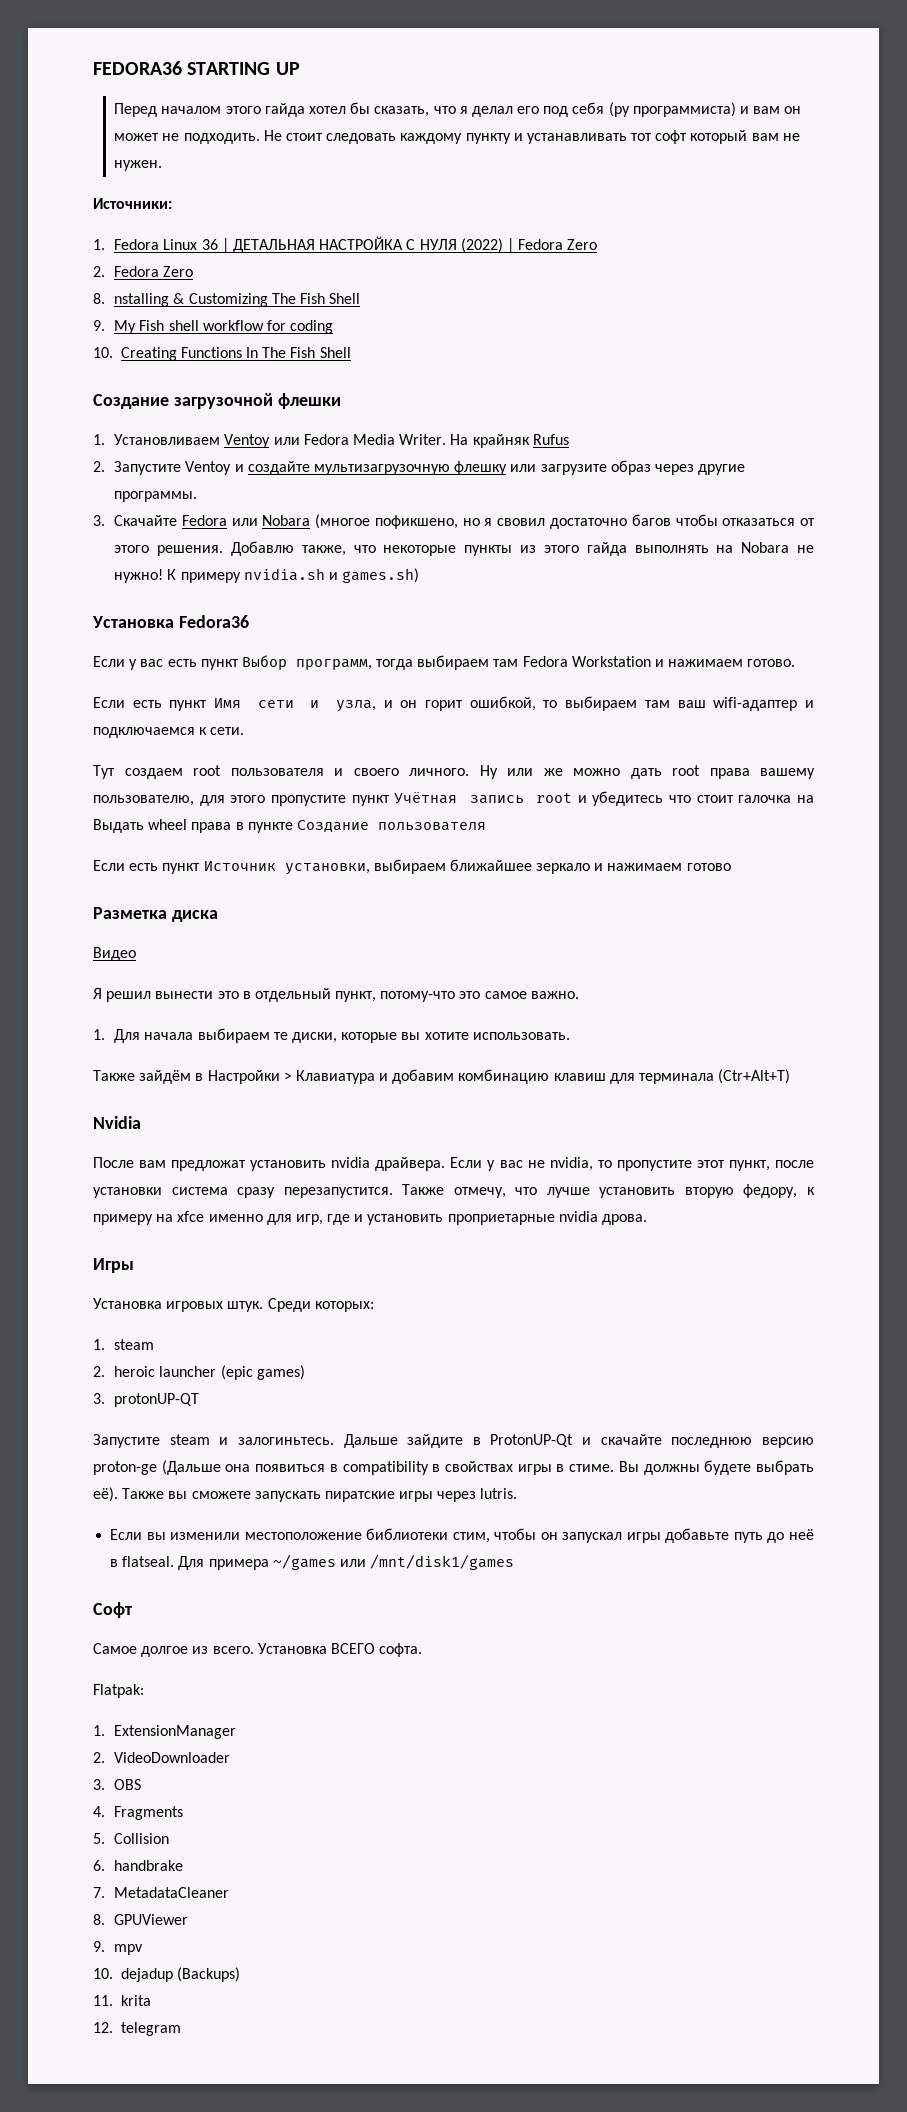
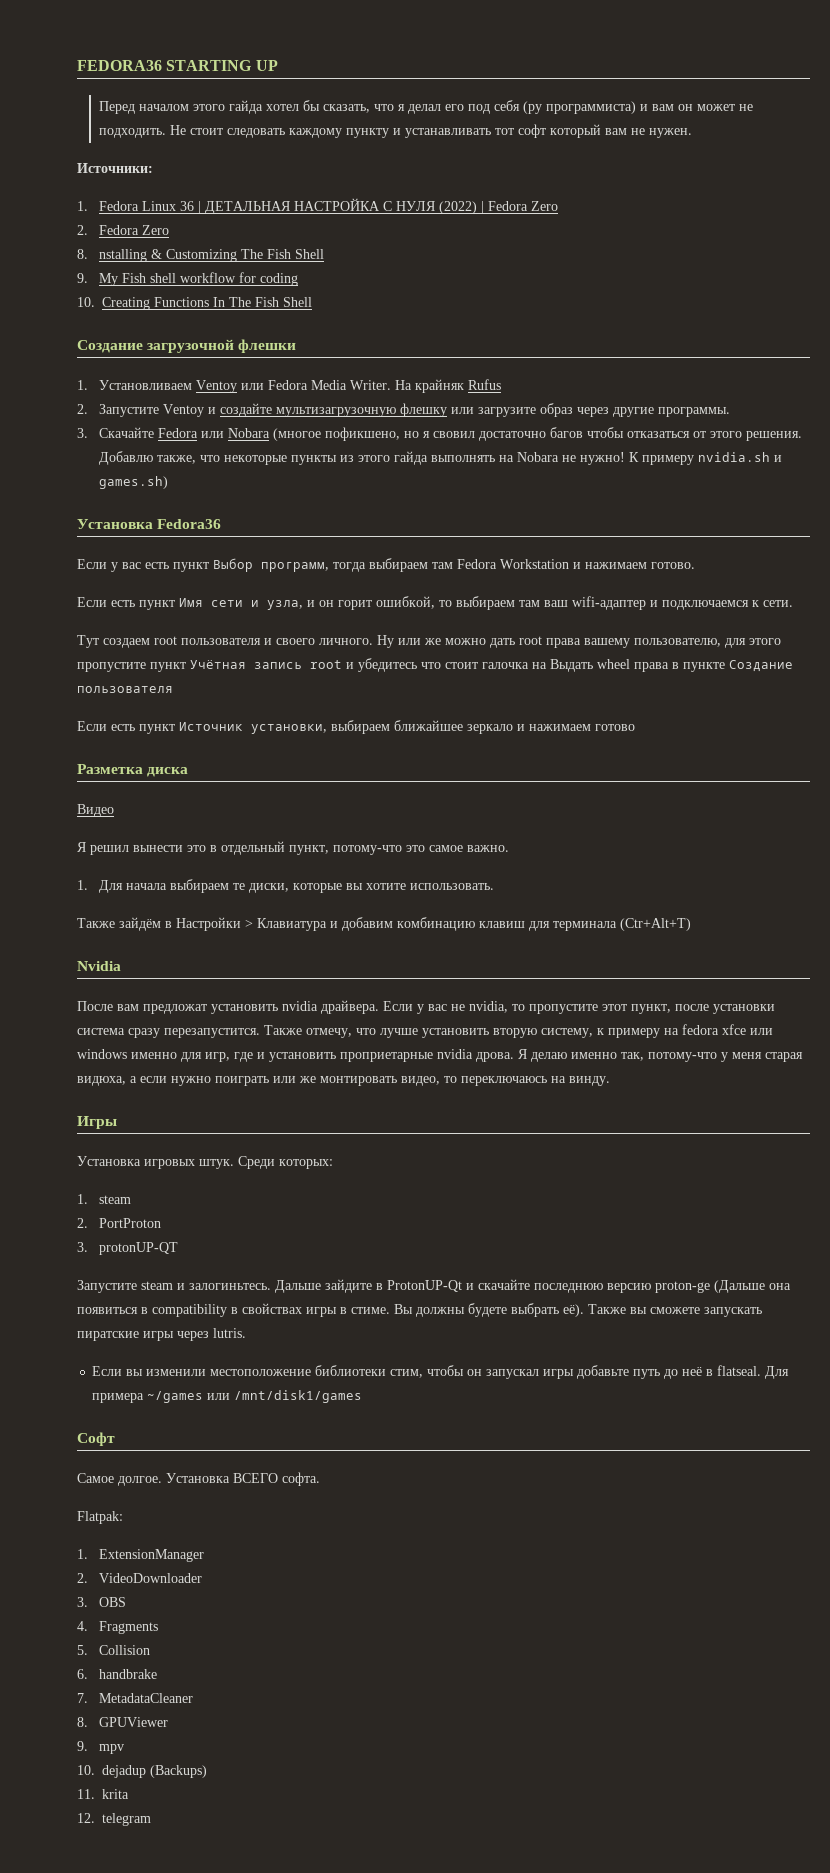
- Также отмечу, что лучше установить вторую федору, к примеру на xfce именно для игр, где и установить проприетарные nvidia дрова.
+ Также отмечу, что лучше установить вторую систему, к примеру на fedora xfce или windows именно для игр, где и установить проприетарные nvidia дрова. Я делаю именно так, потому-что у меня старая видюха, а если нужно поиграть или же монтировать видео, то переключаюсь на винду.
- 2. heroic launcher (epic games)
+ 2. PortProton
- Самое долгое из всего.
+ Самое долгое.

